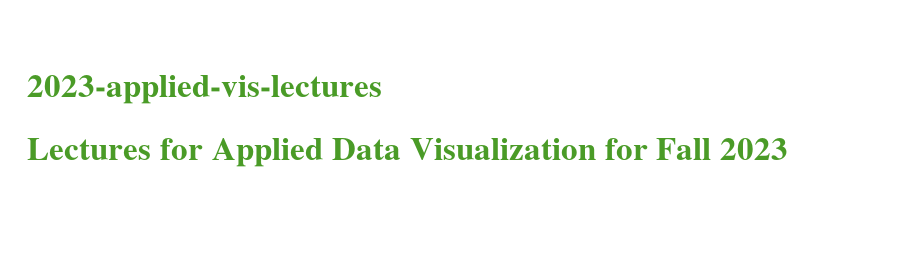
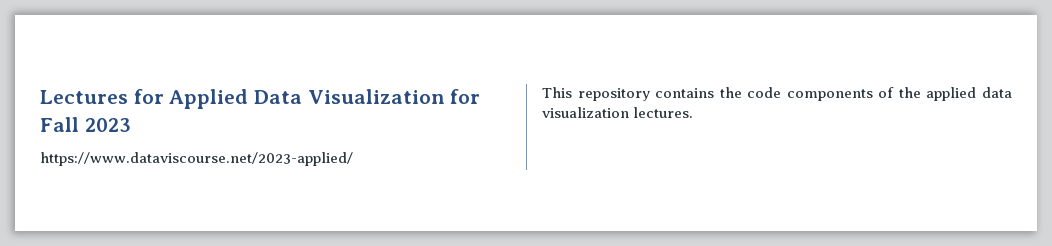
- 2023-applied-vis-lectures
+ https://www.dataviscourse.net/2023-applied/
+ This repository contains the code components of the applied data visualization lectures.

